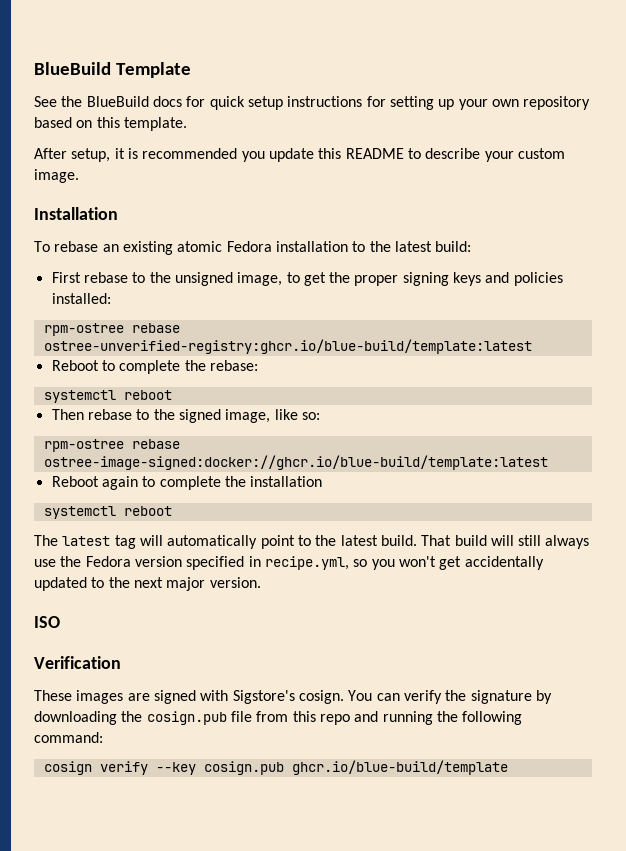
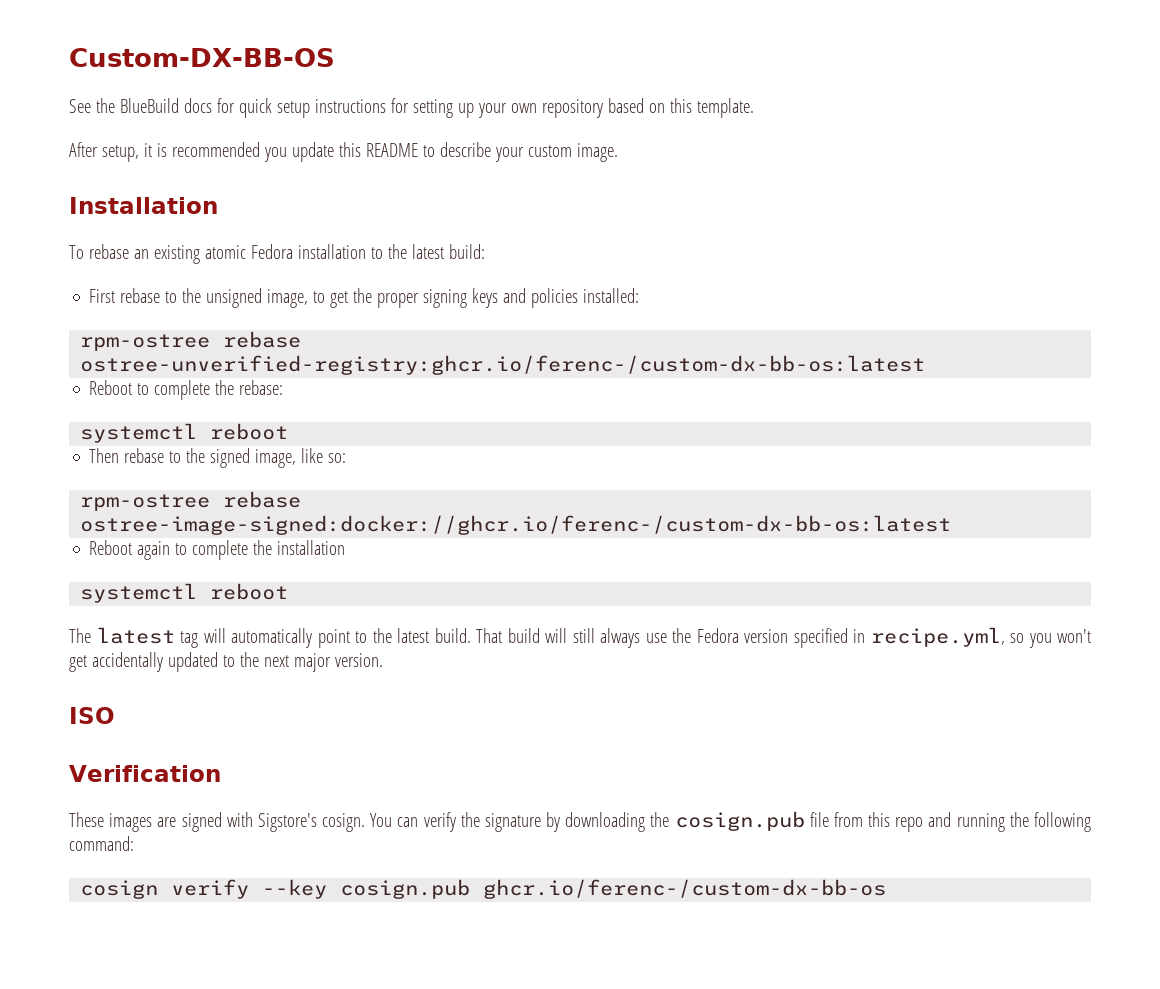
- BlueBuild Template
+ Custom-DX-BB-OS
- rpm-ostree rebase ostree-unverified-registry:ghcr.io/blue-build/template:latest
+ rpm-ostree rebase ostree-unverified-registry:ghcr.io/ferenc-/custom-dx-bb-os:latest
- rpm-ostree rebase ostree-image-signed:docker://ghcr.io/blue-build/template:latest
+ rpm-ostree rebase ostree-image-signed:docker://ghcr.io/ferenc-/custom-dx-bb-os:latest
- cosign verify --key cosign.pub ghcr.io/blue-build/template
+ cosign verify --key cosign.pub ghcr.io/ferenc-/custom-dx-bb-os

